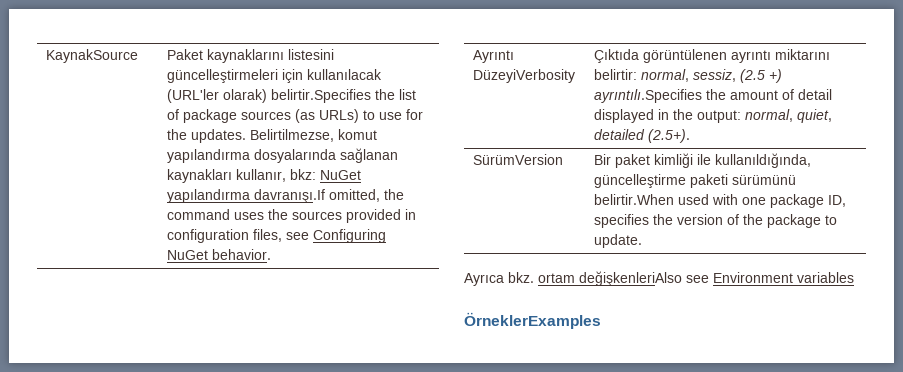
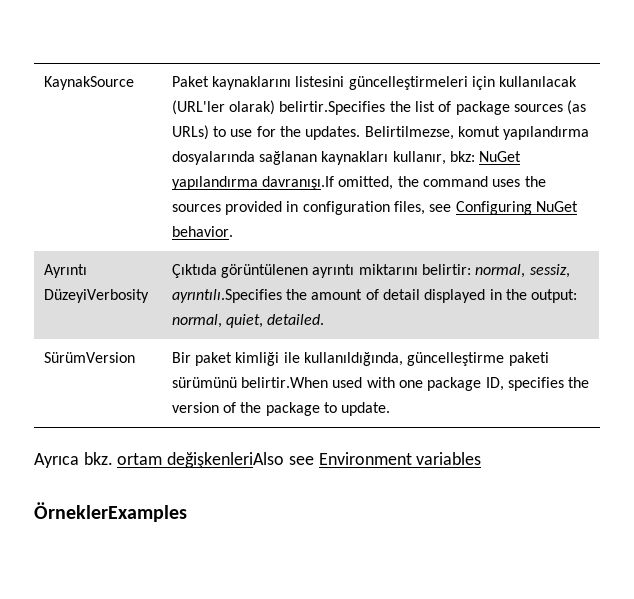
- Ayrıntı DüzeyiVerbosity | Çıktıda görüntülenen ayrıntı miktarını belirtir: normal, sessiz, (2.5 +) ayrıntılı.Specifies the amount of detail displayed in the output: normal, quiet, detailed (2.5+).
+ Ayrıntı DüzeyiVerbosity | Çıktıda görüntülenen ayrıntı miktarını belirtir: normal, sessiz, ayrıntılı.Specifies the amount of detail displayed in the output: normal, quiet, detailed.

